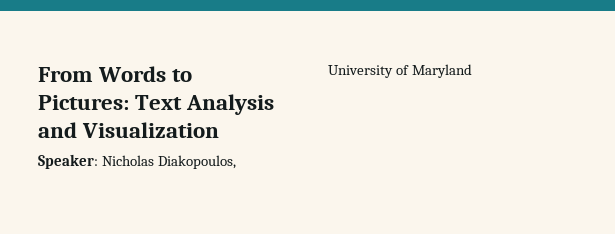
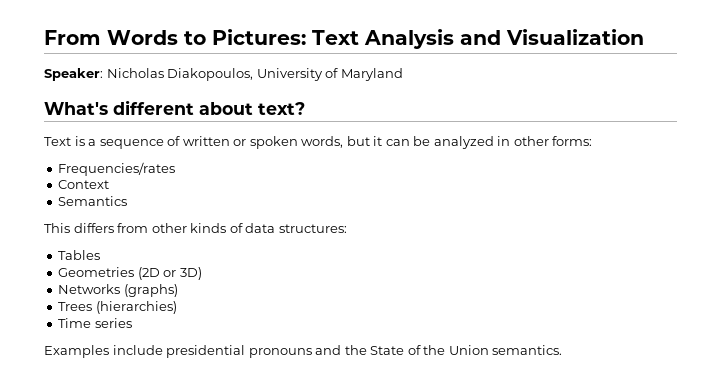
+ What's different about text?
+ Text is a sequence of written or spoken words, but it can be analyzed in other forms:
+ Frequencies/rates
+ Context
+ Semantics
+ This differs from other kinds of data structures:
+ Tables
+ Geometries (2D or 3D)
+ Networks (graphs)
+ Trees (hierarchies)
+ Time series
+ Examples include presidential pronouns and the State of the Union semantics.

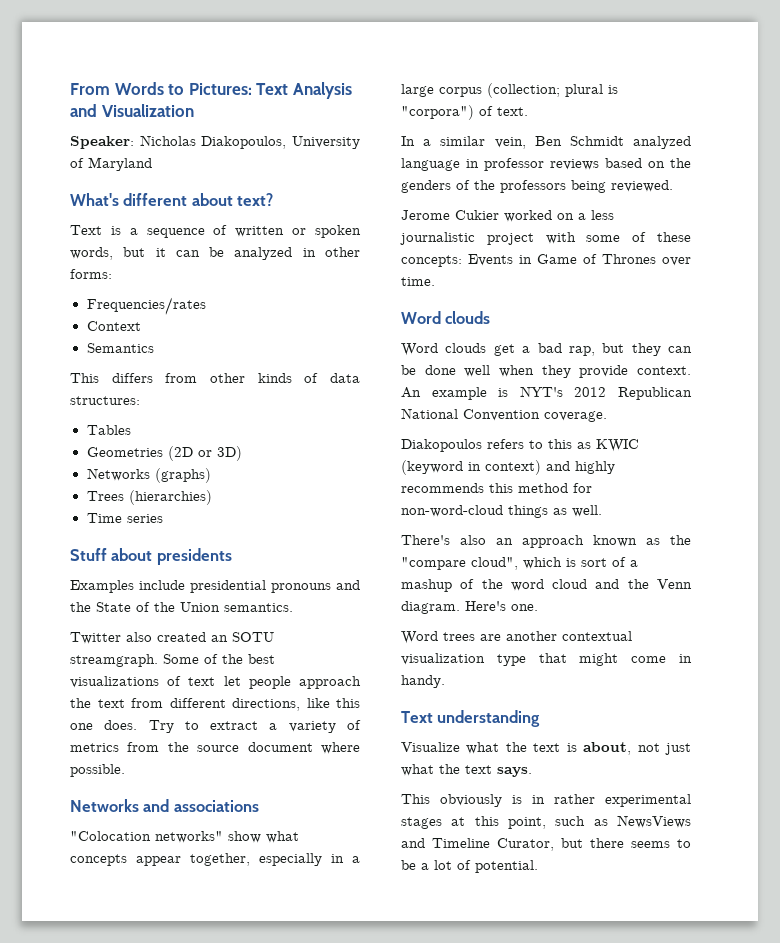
+ Stuff about presidents
+ Twitter also created an SOTU streamgraph. Some of the best visualizations of text let people approach the text from different directions, like this one does. Try to extract a variety of metrics from the source document where possible.
+ Networks and associations
+ "Colocation networks" show what concepts appear together, especially in a large corpus (collection; plural is "corpora") of text.
+ In a similar vein, Ben Schmidt analyzed language in professor reviews based on the genders of the professors being reviewed.
+ Jerome Cukier worked on a less journalistic project with some of these concepts: Events in Game of Thrones over time.
+ Word clouds
+ Word clouds get a bad rap, but they can be done well when they provide context. An example is NYT's 2012 Republican National Convention coverage.
+ Diakopoulos refers to this as KWIC (keyword in context) and highly recommends this method for non-word-cloud things as well.
+ There's also an approach known as the "compare cloud", which is sort of a mashup of the word cloud and the Venn diagram. Here's one.
+ Word trees are another contextual visualization type that might come in handy.
+ Text understanding
+ Visualize what the text is about, not just what the text says.
+ This obviously is in rather experimental stages at this point, such as NewsViews and Timeline Curator, but there seems to be a lot of potential.

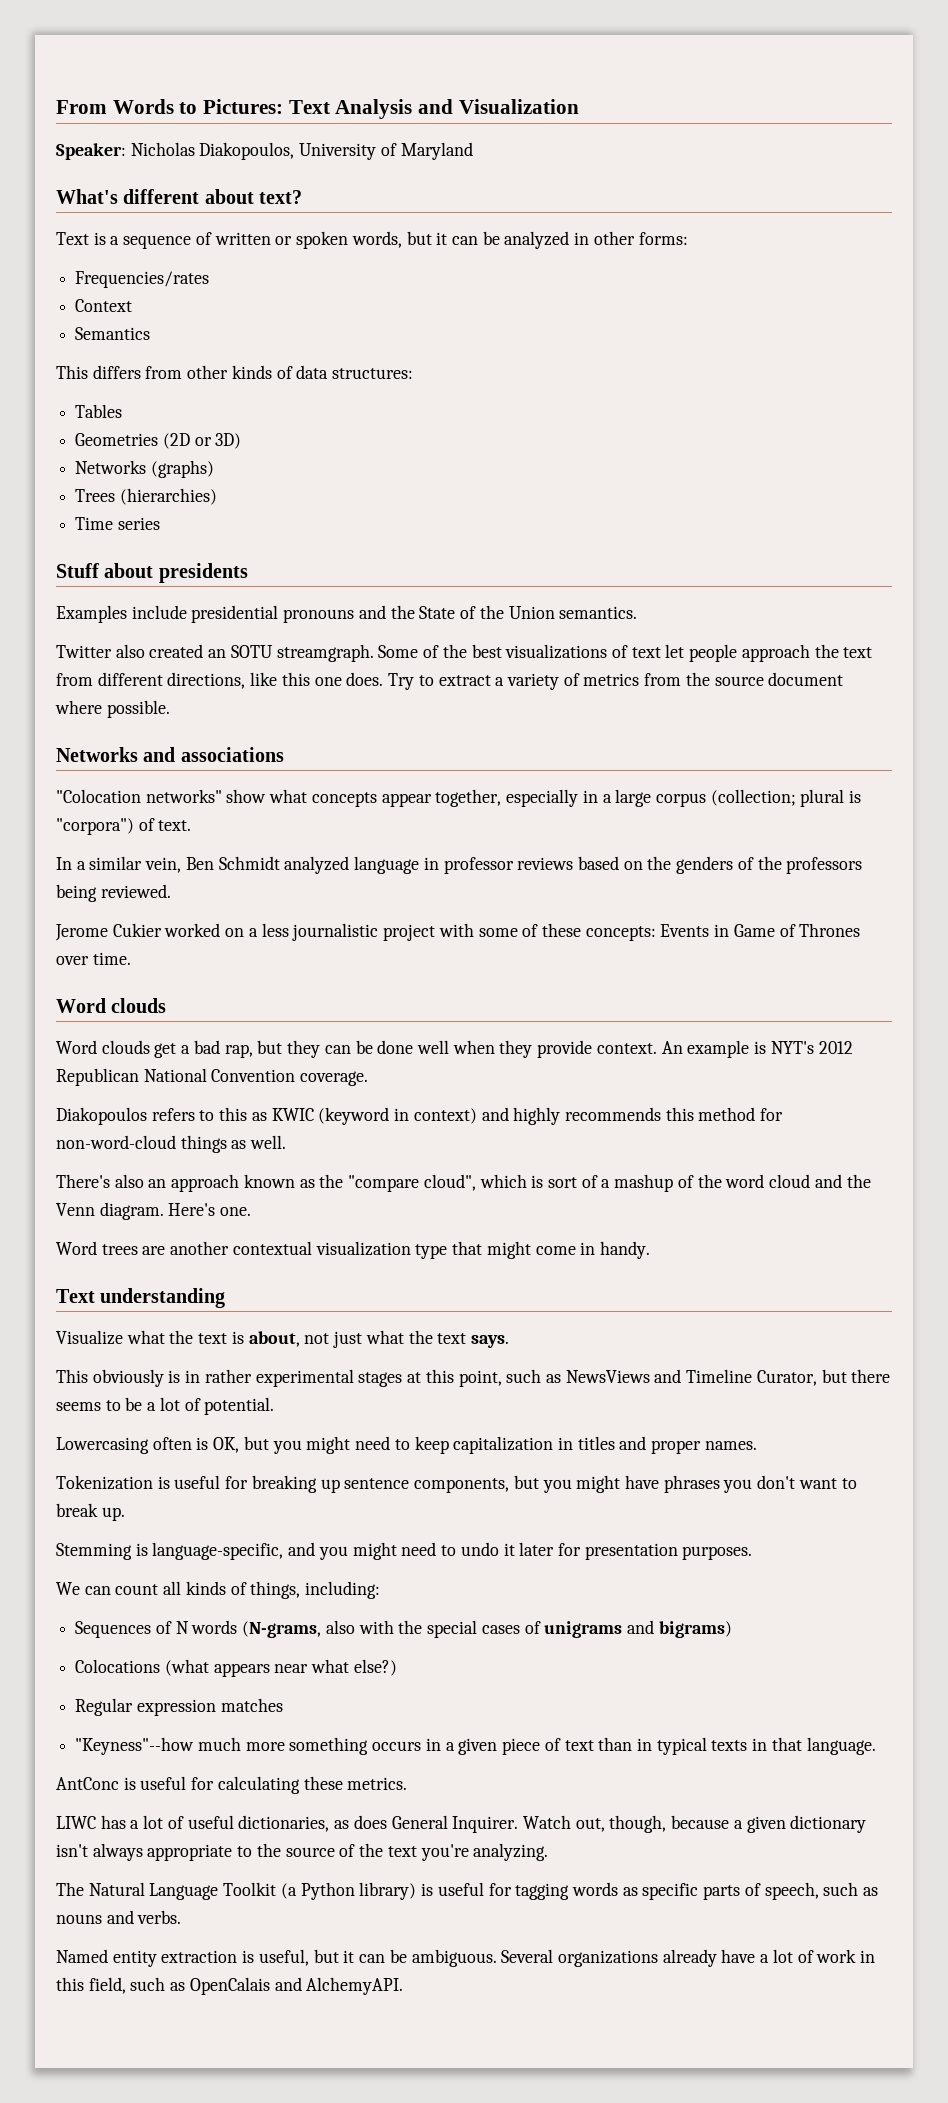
+ Lowercasing often is OK, but you might need to keep capitalization in titles and proper names.
+ Tokenization is useful for breaking up sentence components, but you might have phrases you don't want to break up.
+ Stemming is language-specific, and you might need to undo it later for presentation purposes.
+ We can count all kinds of things, including:
+ Sequences of N words (N-grams, also with the special cases of unigrams and bigrams)
+ Colocations (what appears near what else?)
+ Regular expression matches
+ "Keyness"--how much more something occurs in a given piece of text than in typical texts in that language.
+ AntConc is useful for calculating these metrics.
+ LIWC has a lot of useful dictionaries, as does General Inquirer. Watch out, though, because a given dictionary isn't always appropriate to the source of the text you're analyzing.
+ The Natural Language Toolkit (a Python library) is useful for tagging words as specific parts of speech, such as nouns and verbs.
+ Named entity extraction is useful, but it can be ambiguous. Several organizations already have a lot of work in this field, such as OpenCalais and AlchemyAPI.

